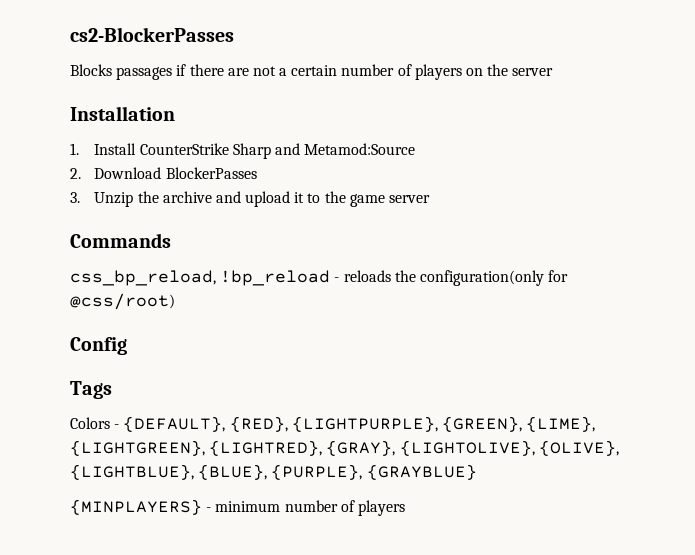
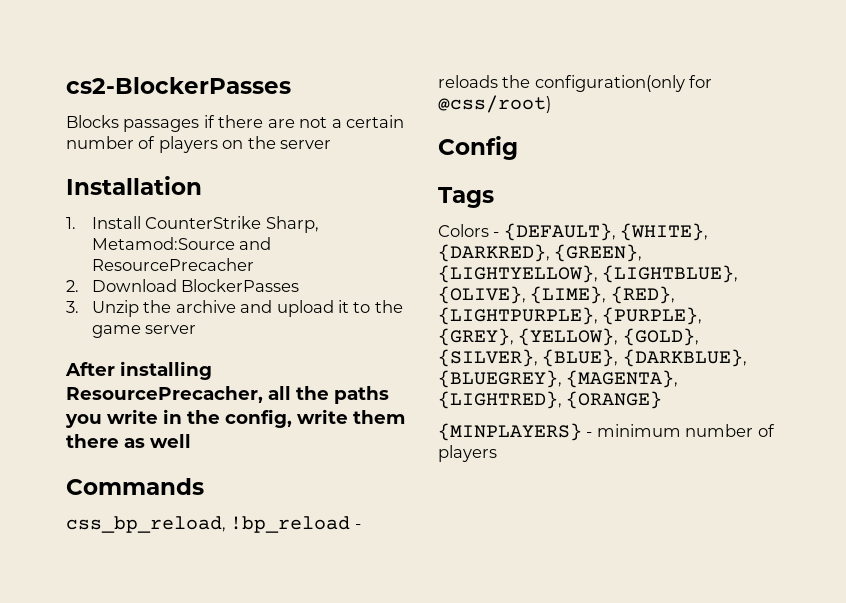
- 1. Install CounterStrike Sharp and Metamod:Source
+ 1. Install CounterStrike Sharp, Metamod:Source and ResourcePrecacher
+ After installing ResourcePrecacher, all the paths you write in the config, write them there as well
- Colors - {DEFAULT}, {RED}, {LIGHTPURPLE}, {GREEN}, {LIME}, {LIGHTGREEN}, {LIGHTRED}, {GRAY}, {LIGHTOLIVE}, {OLIVE}, {LIGHTBLUE}, {BLUE}, {PURPLE}, {GRAYBLUE}
+ Colors - {DEFAULT}, {WHITE}, {DARKRED}, {GREEN}, {LIGHTYELLOW}, {LIGHTBLUE}, {OLIVE}, {LIME}, {RED}, {LIGHTPURPLE}, {PURPLE}, {GREY}, {YELLOW}, {GOLD}, {SILVER}, {BLUE}, {DARKBLUE}, {BLUEGREY}, {MAGENTA}, {LIGHTRED}, {ORANGE}

